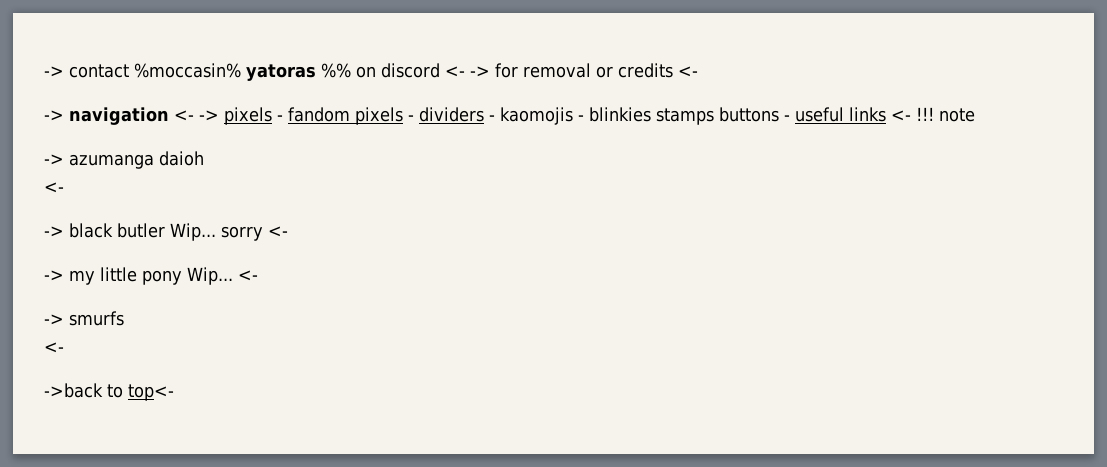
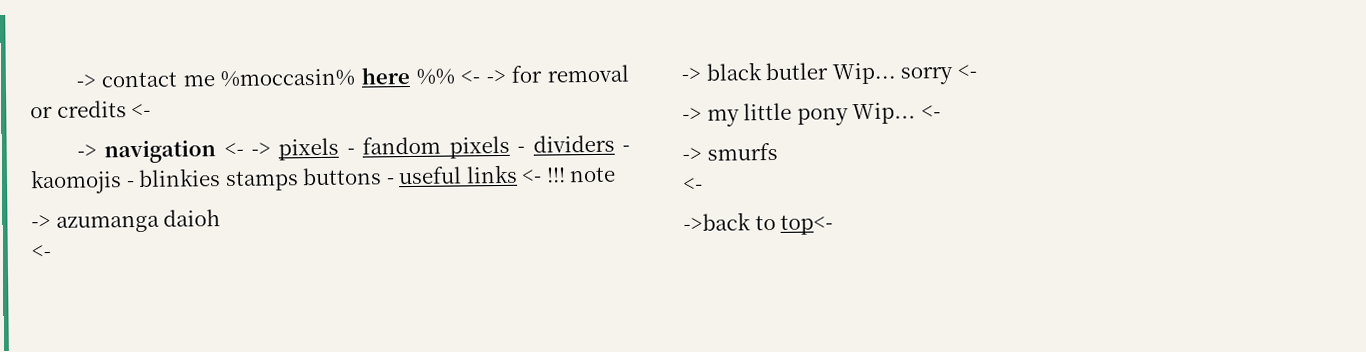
- -> contact %moccasin% yatoras %% on discord <- -> for removal or credits <-
+ -> contact me %moccasin% here %% <- -> for removal or credits <-

